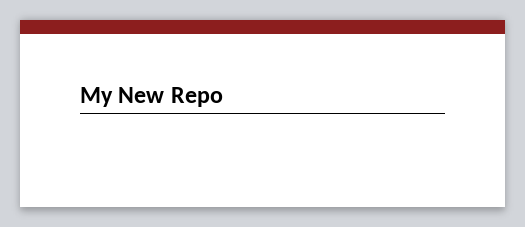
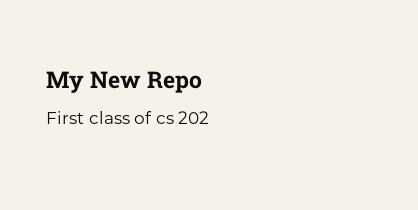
+ First class of cs 202

